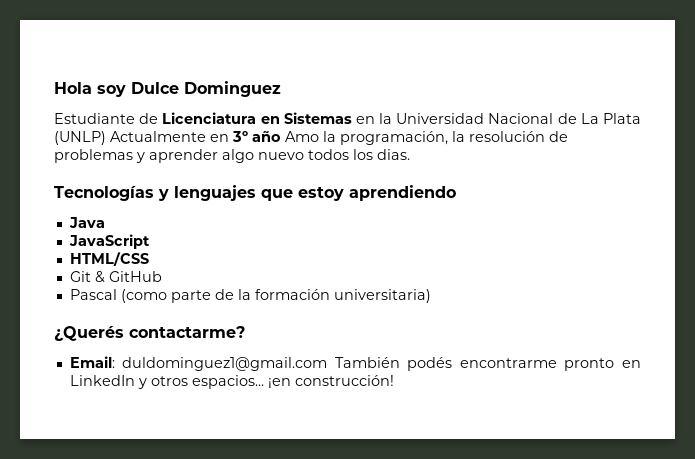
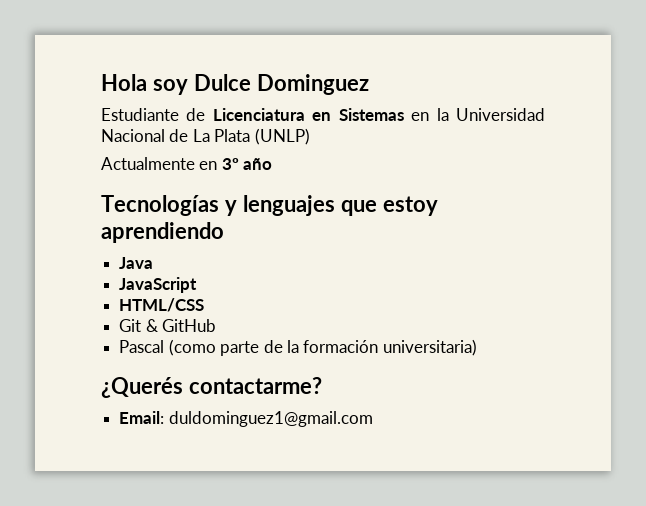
- Estudiante de Licenciatura en Sistemas en la Universidad Nacional de La Plata (UNLP) Actualmente en 3º año Amo la programación, la resolución de problemas y aprender algo nuevo todos los dias.
+ Estudiante de Licenciatura en Sistemas en la Universidad Nacional de La Plata (UNLP)
+ Actualmente en 3º año
- Email: duldominguez1@gmail.com También podés encontrarme pronto en LinkedIn y otros espacios... ¡en construcción!
+ Email: duldominguez1@gmail.com

